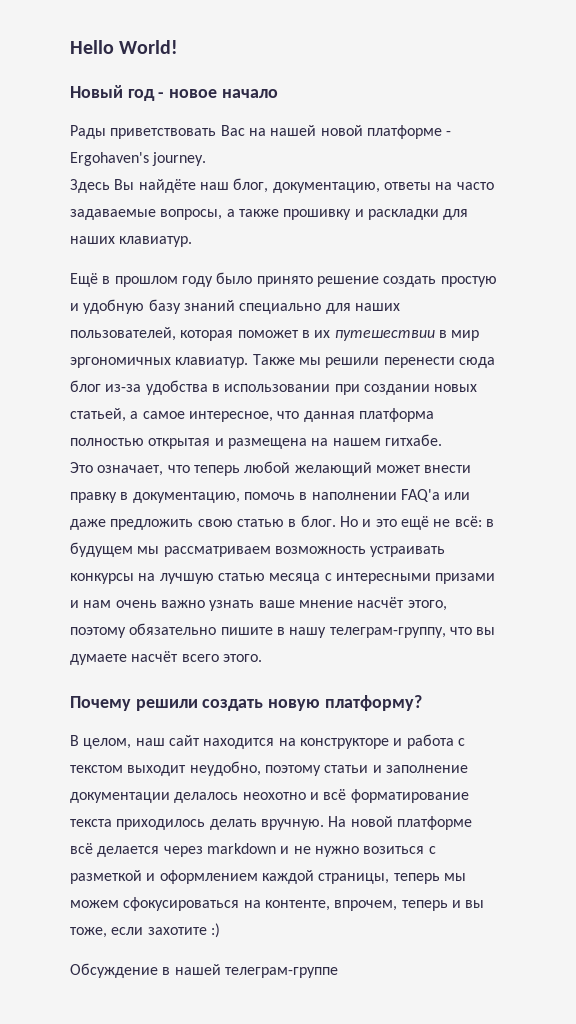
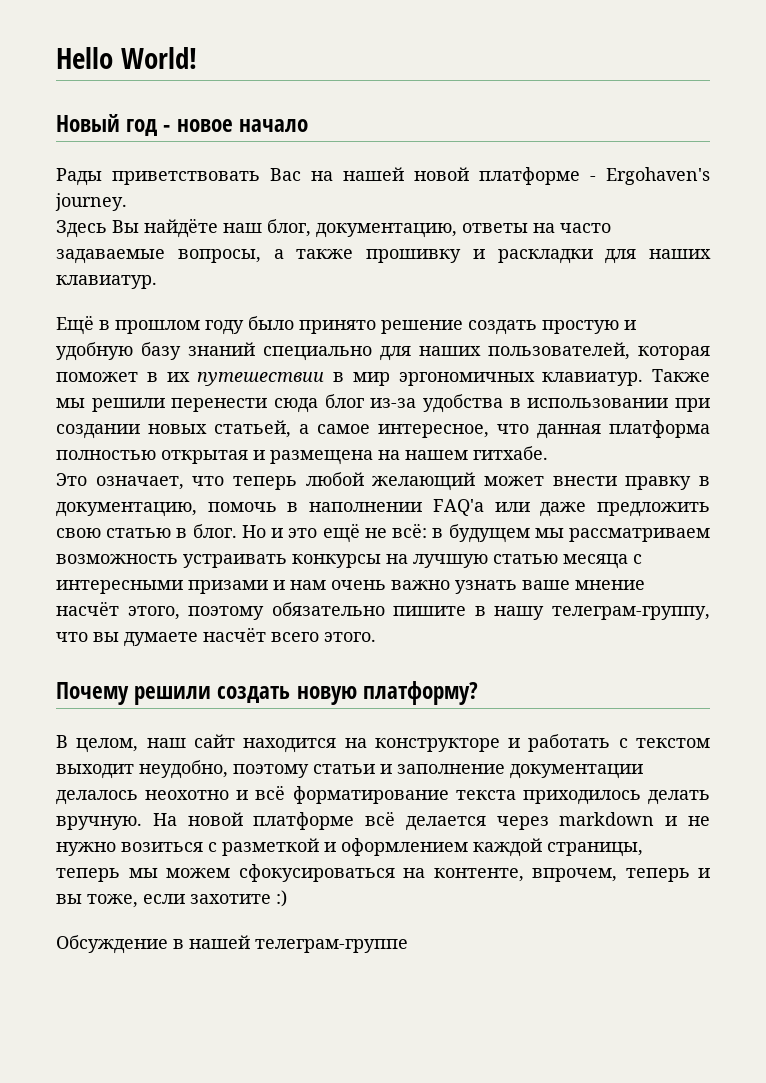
- В целом, наш сайт находится на конструкторе и работа с текстом выходит неудобно, поэтому статьи и заполнение документации делалось неохотно и всё форматирование текста приходилось делать вручную.
+ В целом, наш сайт находится на конструкторе и работать с текстом выходит неудобно, поэтому статьи и заполнение документации делалось неохотно и всё форматирование текста приходилось делать вручную.

